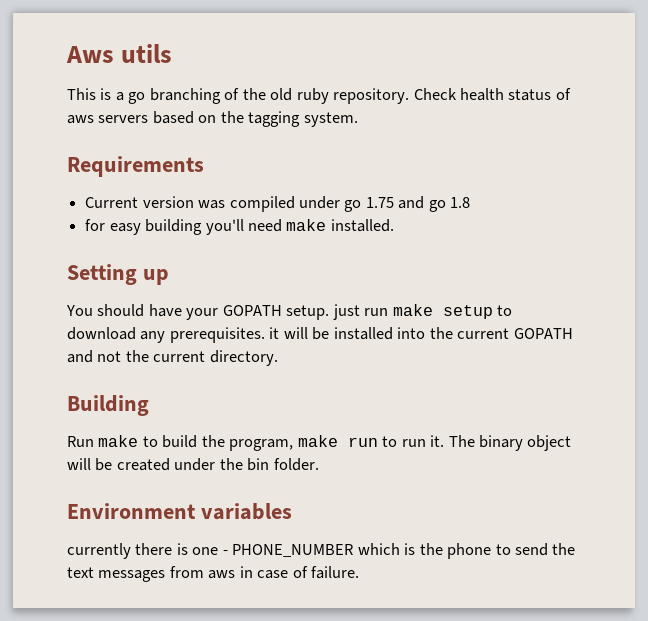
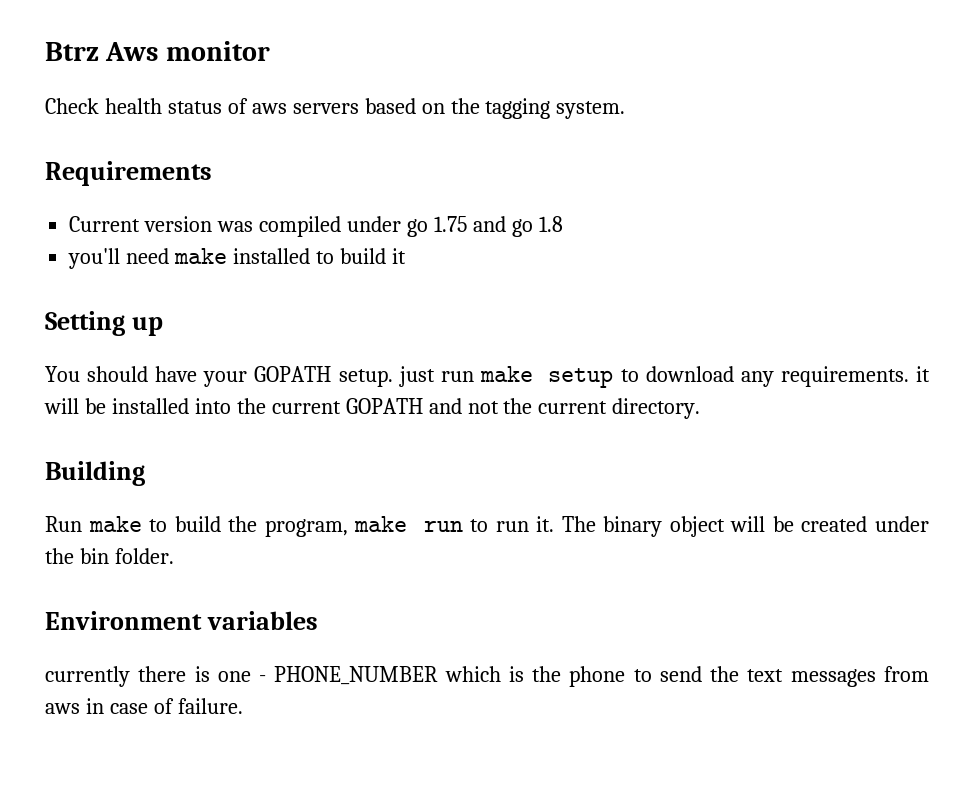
- Aws utils
- This is a go branching of the old ruby repository. Check health status of aws servers based on the tagging system.
+ Btrz Aws monitor
+ Check health status of aws servers based on the tagging system.
- for easy building you'll need make installed.
+ you'll need make installed to build it
- You should have your GOPATH setup. just run make setup to download any prerequisites. it will be installed into the current GOPATH and not the current directory.
+ You should have your GOPATH setup. just run make setup to download any requirements. it will be installed into the current GOPATH and not the current directory.

